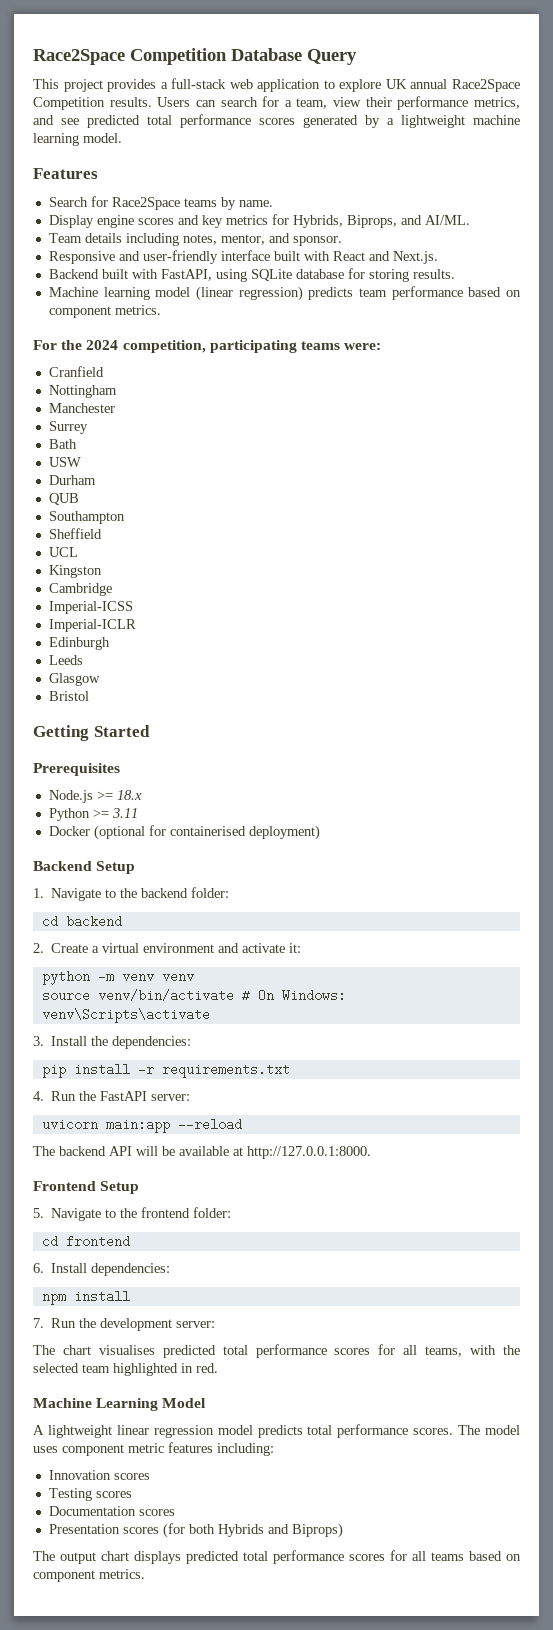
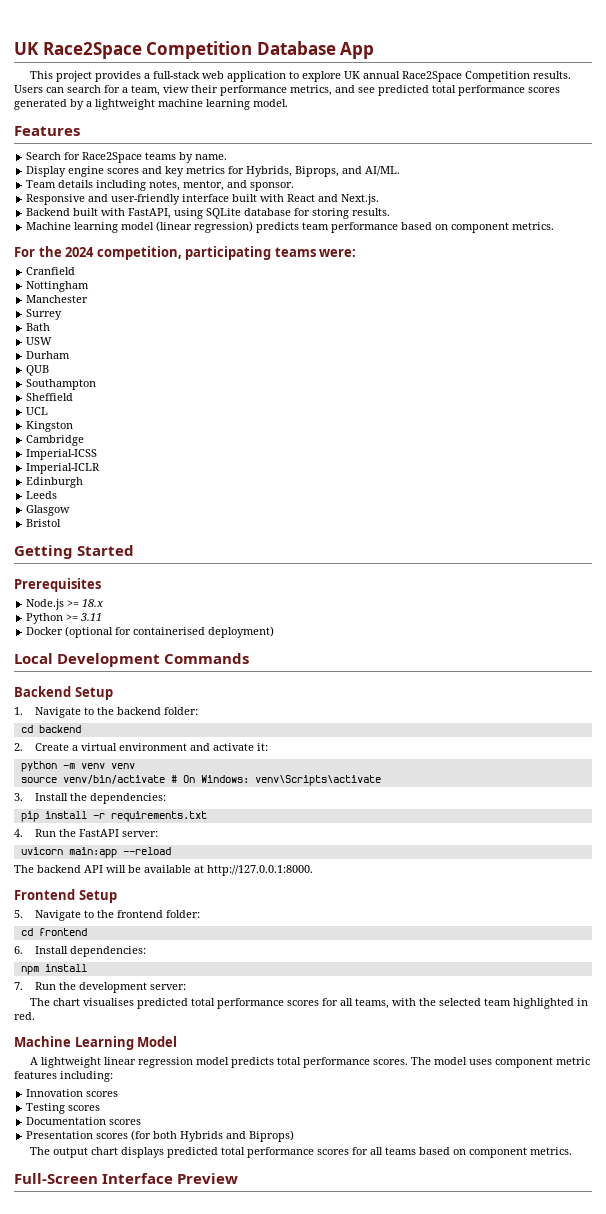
- Race2Space Competition Database Query
+ UK Race2Space Competition Database App
+ Local Development Commands
+ Full-Screen Interface Preview

